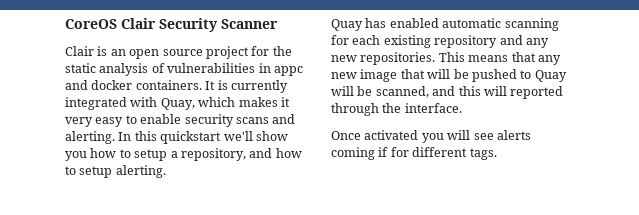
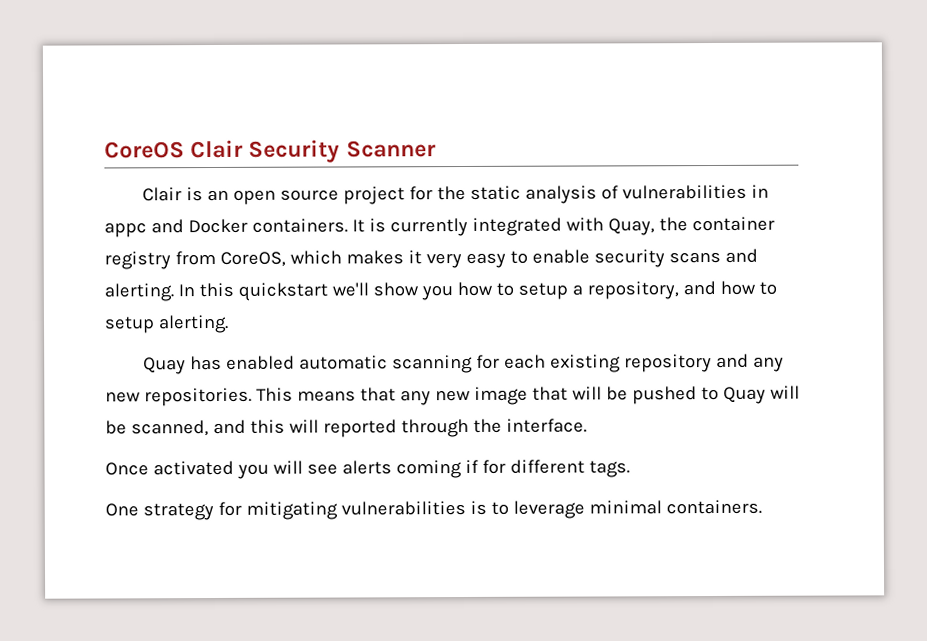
- Clair is an open source project for the static analysis of vulnerabilities in appc and docker containers.
+ Clair is an open source project for the static analysis of vulnerabilities in appc and Docker containers.
- It is currently integrated with Quay, which makes it very easy to enable security scans and alerting.
+ It is currently integrated with Quay, the container registry from CoreOS, which makes it very easy to enable security scans and alerting.
+ One strategy for mitigating vulnerabilities is to leverage minimal containers.

